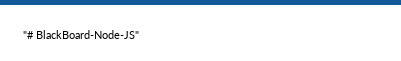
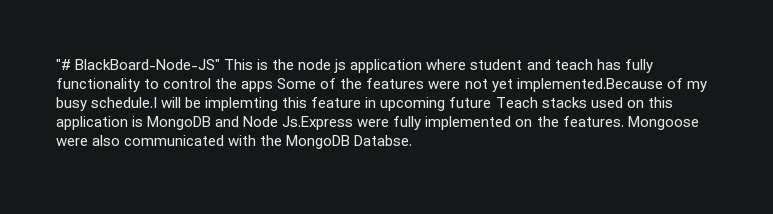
- "# BlackBoard-Node-JS"
+ "# BlackBoard-Node-JS" This is the node js application where student and teach has fully functionality to control the apps Some of the features were not yet implemented.Because of my busy schedule.I will be implemting this feature in upcoming future Teach stacks used on this application is MongoDB and Node Js.Express were fully implemented on the features. Mongoose were also communicated with the MongoDB Databse.

